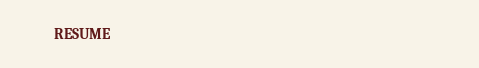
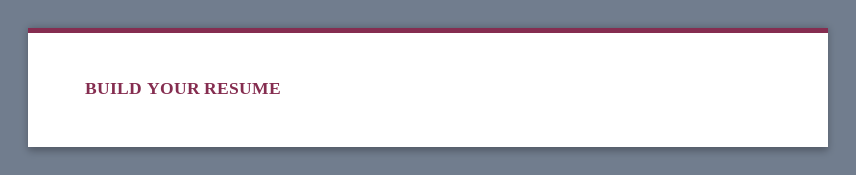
- RESUME
+ BUILD YOUR RESUME

